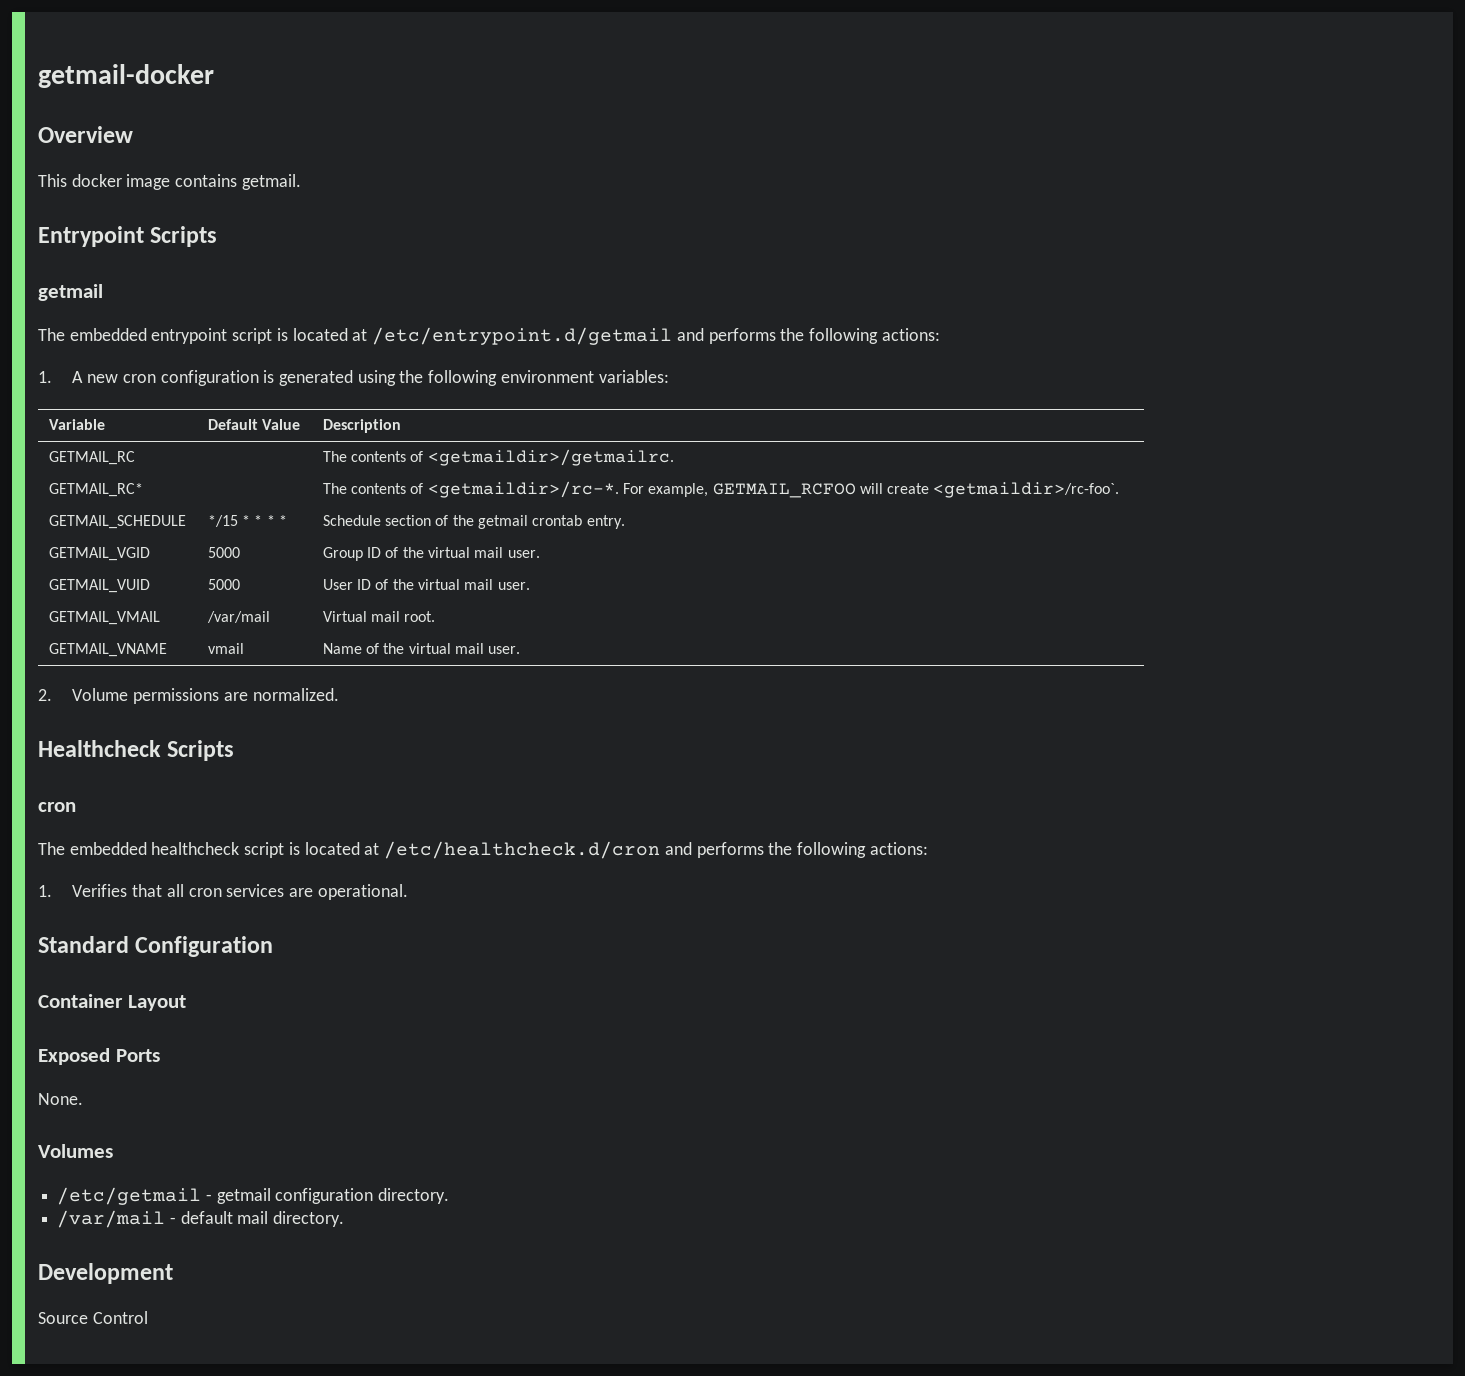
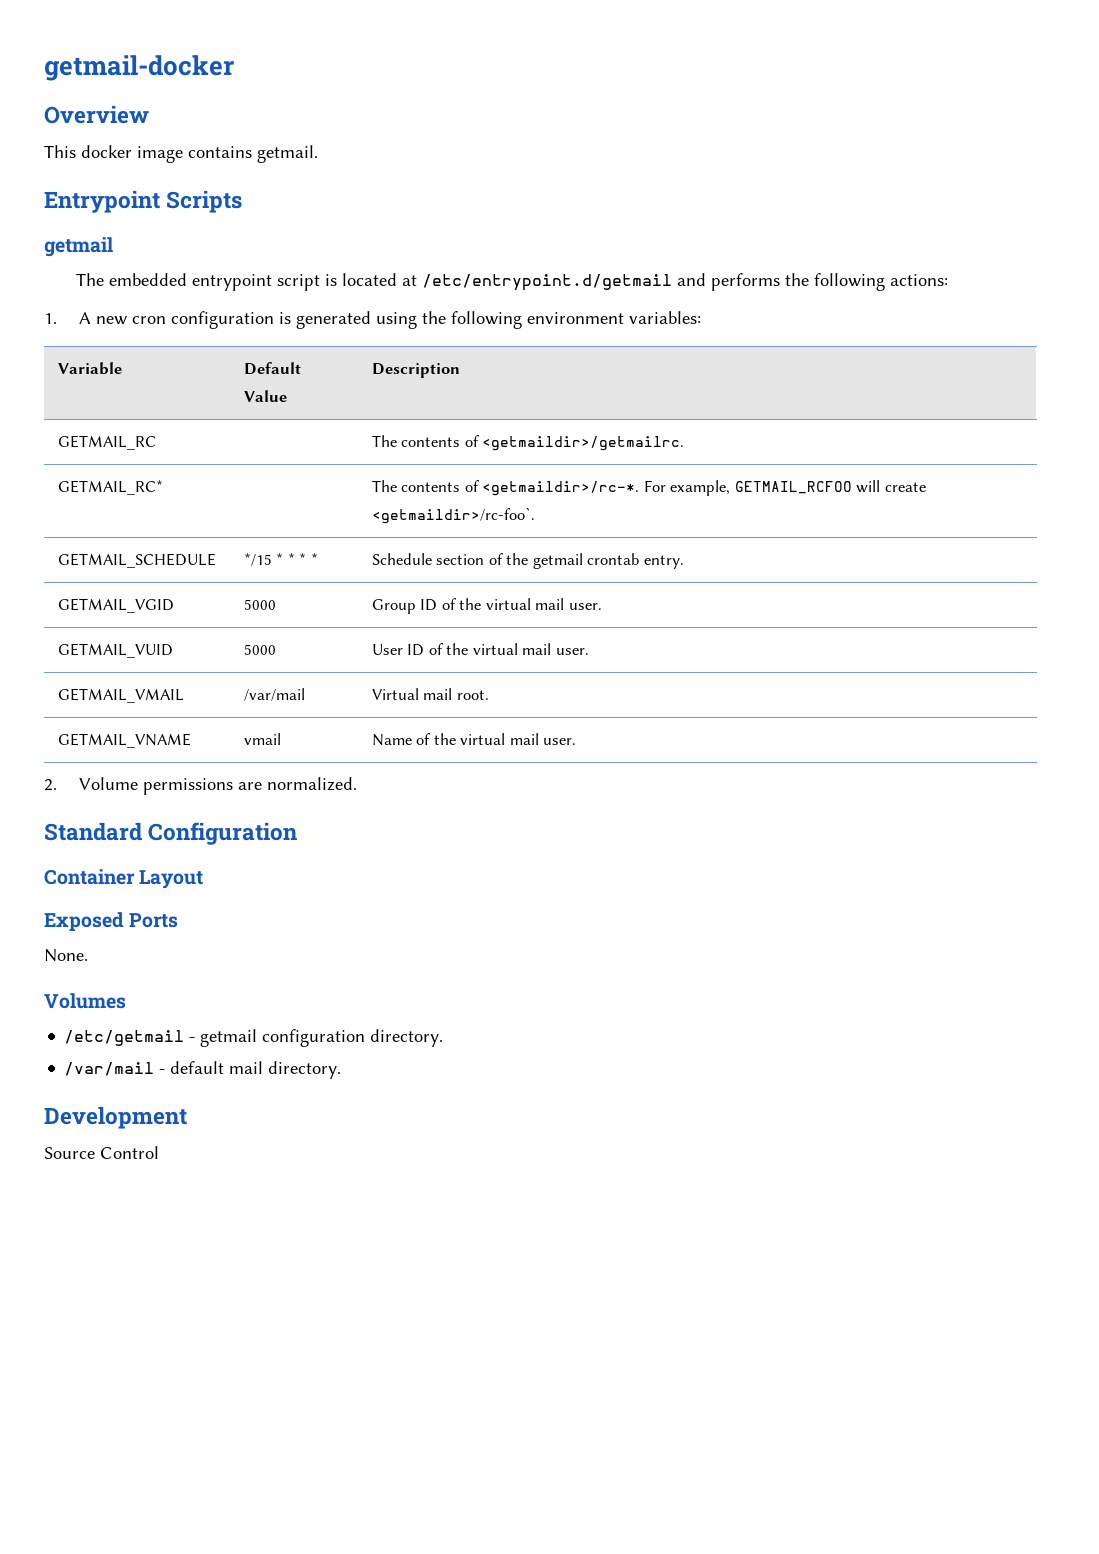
- Healthcheck Scripts
- cron
- The embedded healthcheck script is located at /etc/healthcheck.d/cron and performs the following actions:
- 1. Verifies that all cron services are operational.

